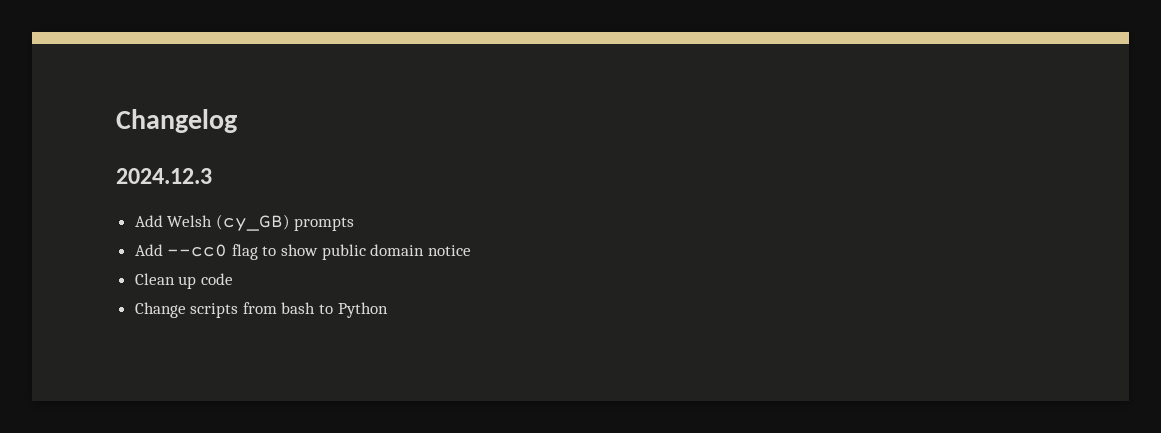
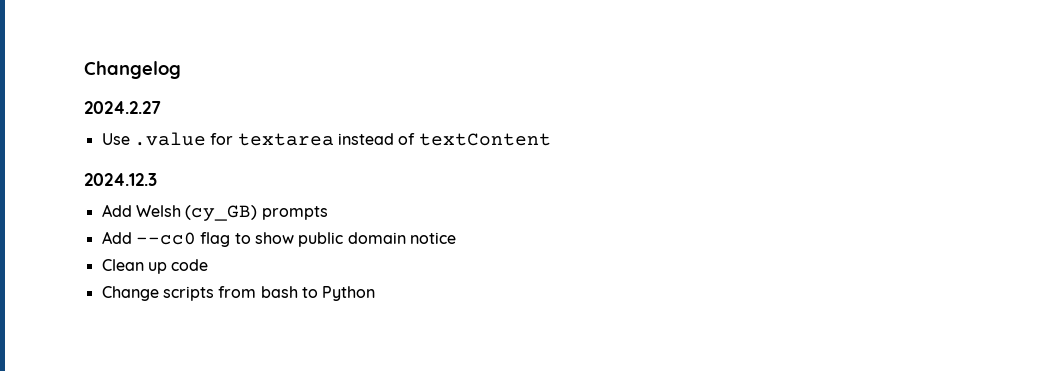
+ 2024.2.27
+ Use .value for textarea instead of textContent

